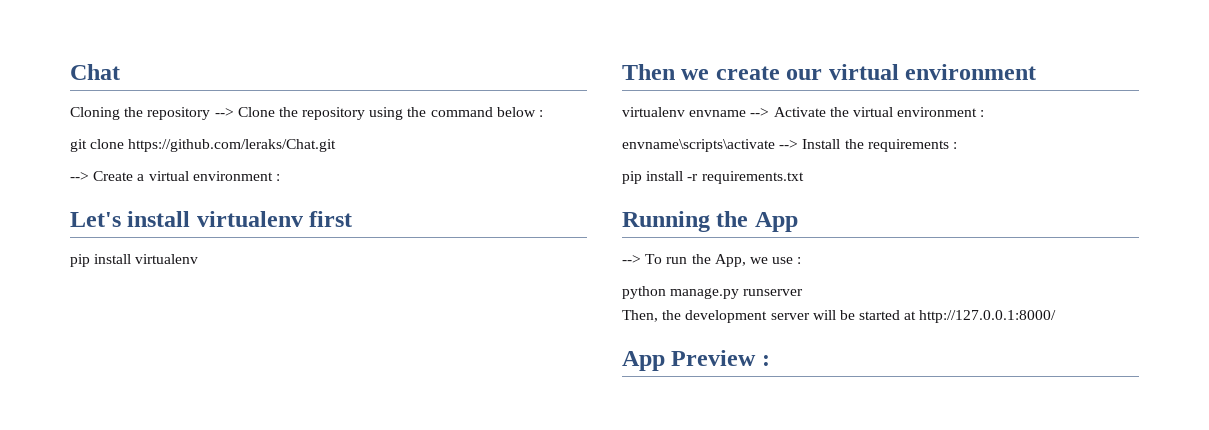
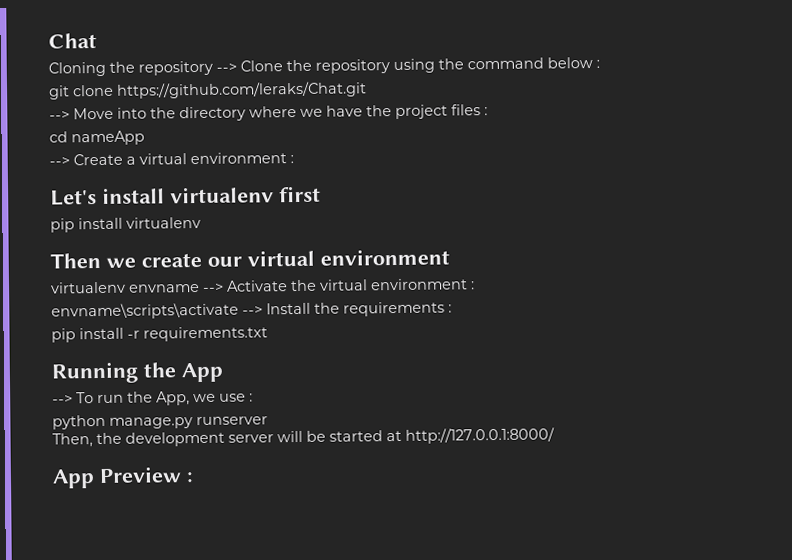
+ --> Move into the directory where we have the project files :
+ cd nameApp

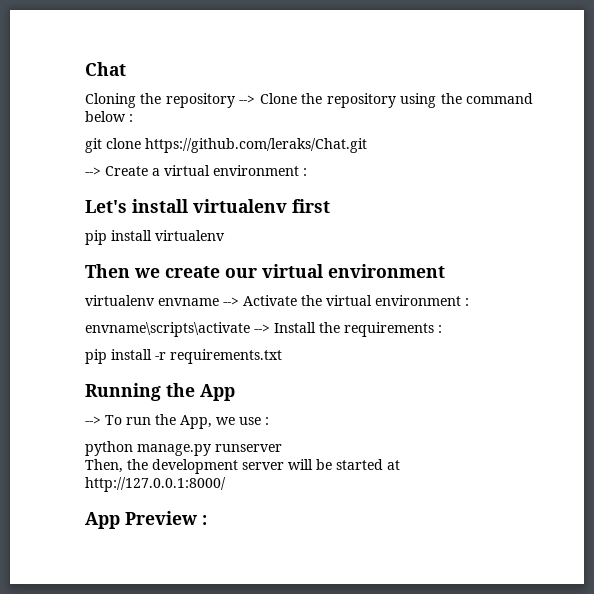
- --> Move into the directory where we have the project files :
- cd nameApp

